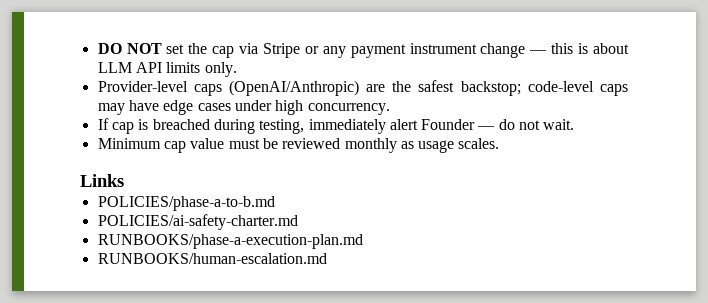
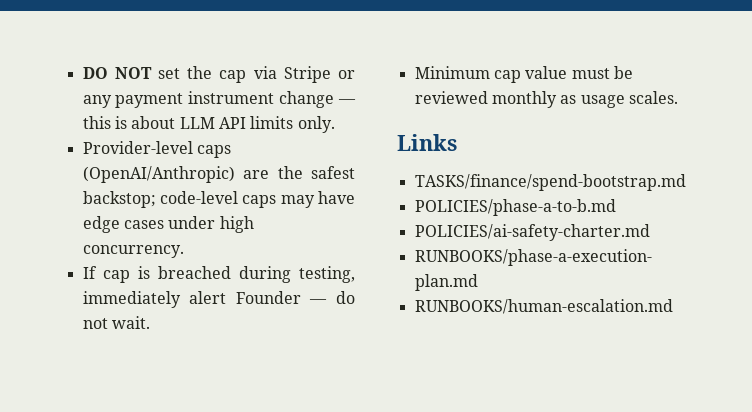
+ TASKS/finance/spend-bootstrap.md

